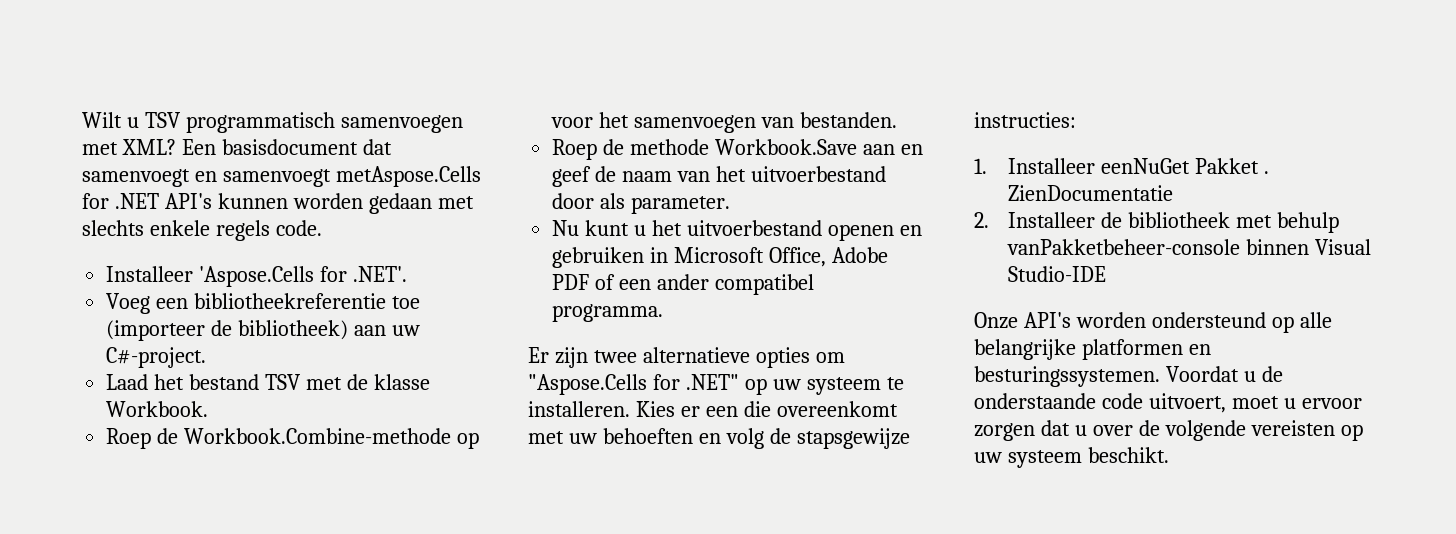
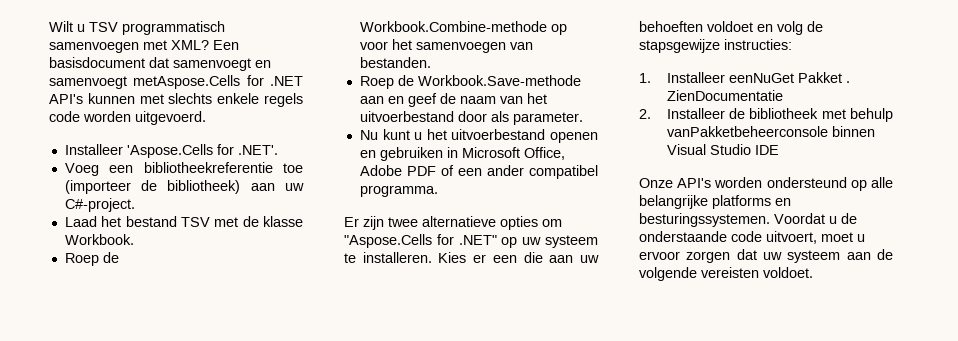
- Een basisdocument dat samenvoegt en samenvoegt metAspose.Cells for .NET API's kunnen worden gedaan met slechts enkele regels code.
+ Een basisdocument dat samenvoegt en samenvoegt metAspose.Cells for .NET API's kunnen met slechts enkele regels code worden uitgevoerd.
- Roep de methode Workbook.Save aan en geef de naam van het uitvoerbestand door als parameter.
+ Roep de Workbook.Save-methode aan en geef de naam van het uitvoerbestand door als parameter.
- Kies er een die overeenkomt met uw behoeften en volg de stapsgewijze instructies:
+ Kies er een die aan uw behoeften voldoet en volg de stapsgewijze instructies:
- 2. Installeer de bibliotheek met behulp vanPakketbeheer-console binnen Visual Studio-IDE
+ 2. Installeer de bibliotheek met behulp vanPakketbeheerconsole binnen Visual Studio IDE
- Onze API's worden ondersteund op alle belangrijke platformen en besturingssystemen.
+ Onze API's worden ondersteund op alle belangrijke platforms en besturingssystemen.
- Voordat u de onderstaande code uitvoert, moet u ervoor zorgen dat u over de volgende vereisten op uw systeem beschikt.
+ Voordat u de onderstaande code uitvoert, moet u ervoor zorgen dat uw systeem aan de volgende vereisten voldoet.

